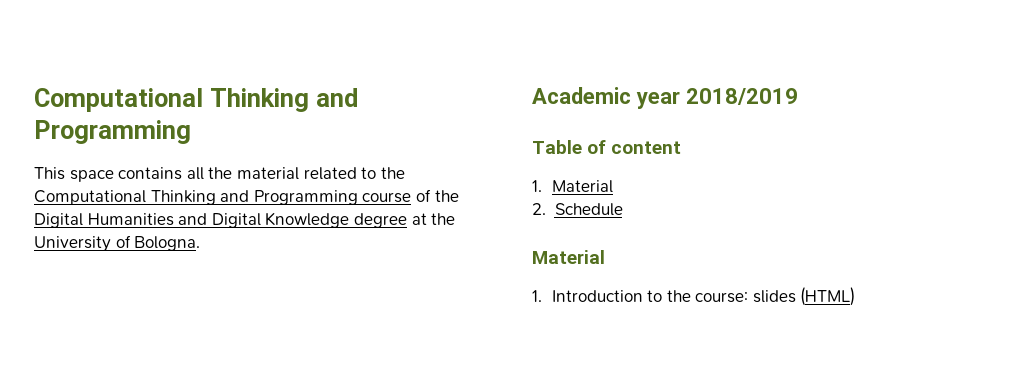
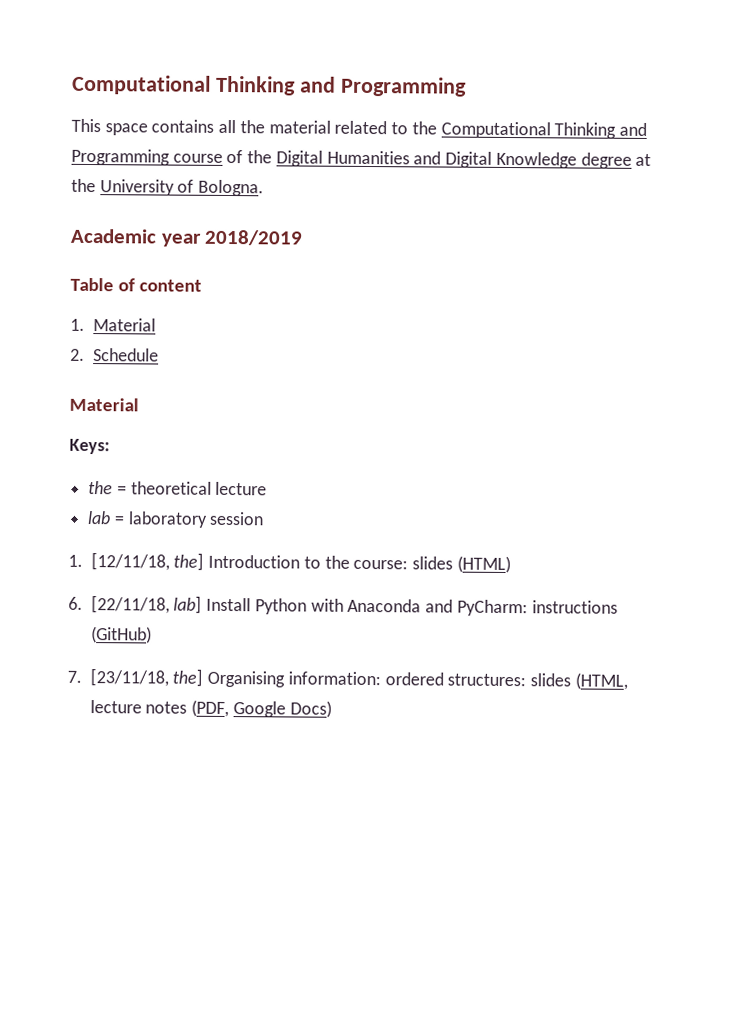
- 1. Introduction to the course: slides (HTML)
+ Keys:
+ the = theoretical lecture
+ lab = laboratory session
+ 1. [12/11/18, the] Introduction to the course: slides (HTML)
+ 6. [22/11/18, lab] Install Python with Anaconda and PyCharm: instructions (GitHub)
+ 7. [23/11/18, the] Organising information: ordered structures: slides (HTML, lecture notes (PDF, Google Docs)

